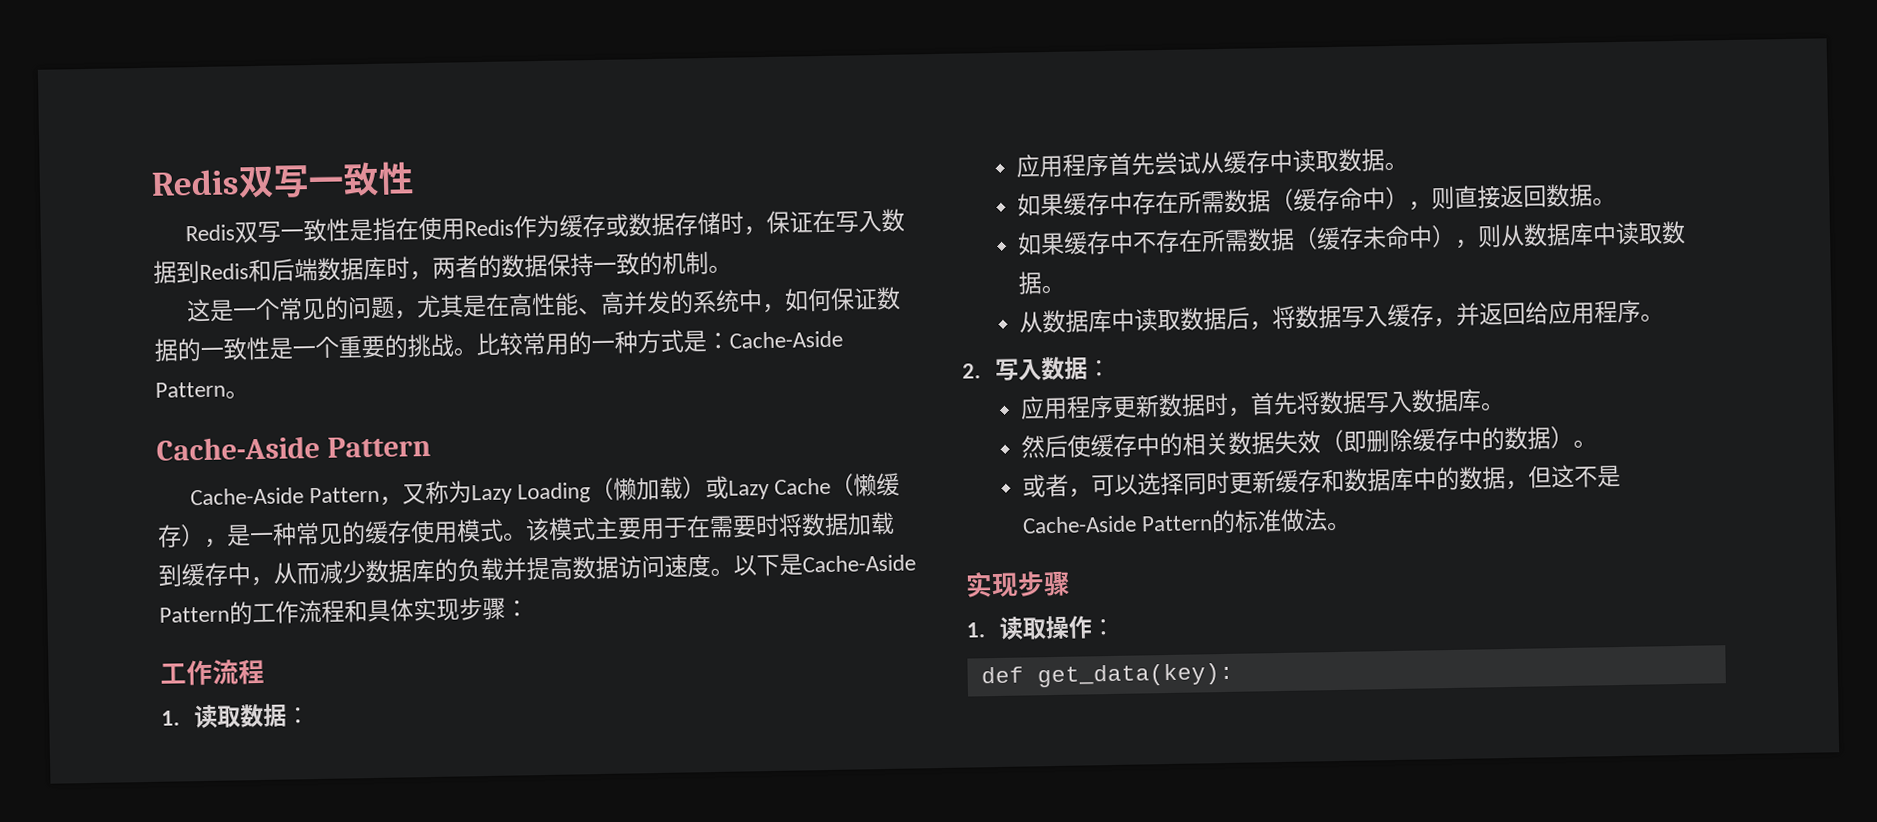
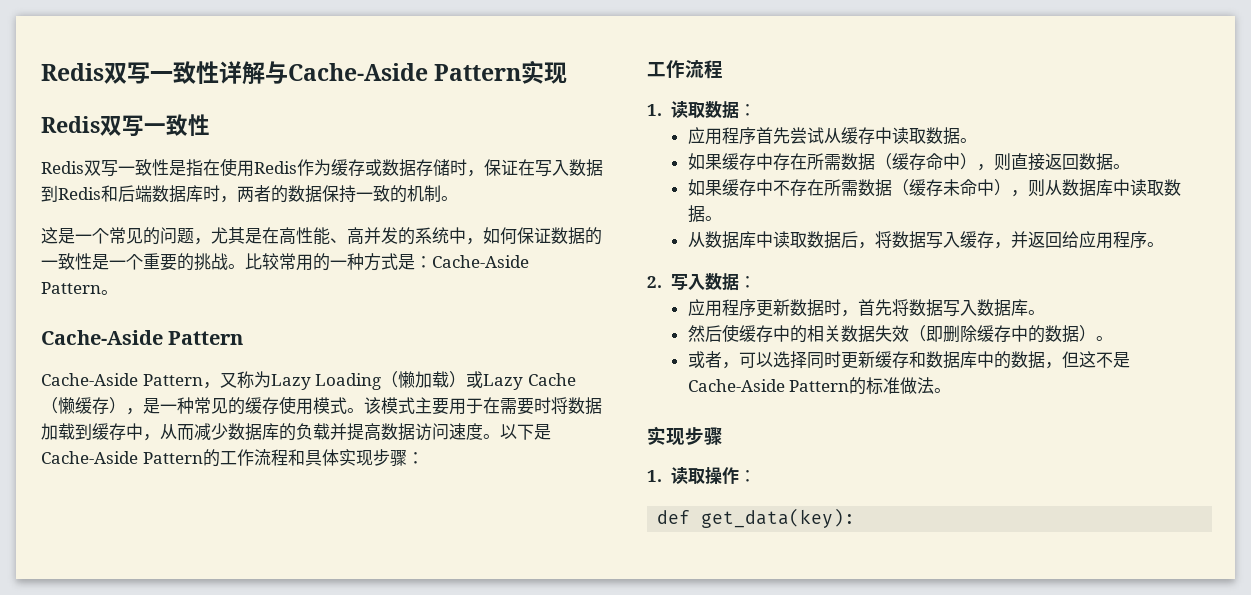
+ Redis双写一致性详解与Cache-Aside Pattern实现

